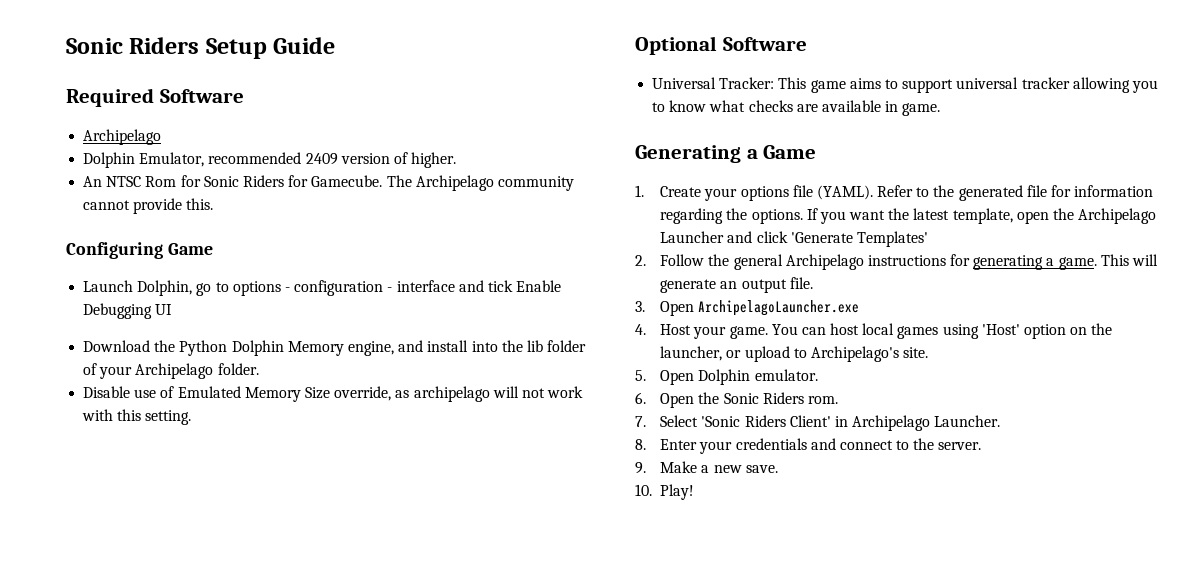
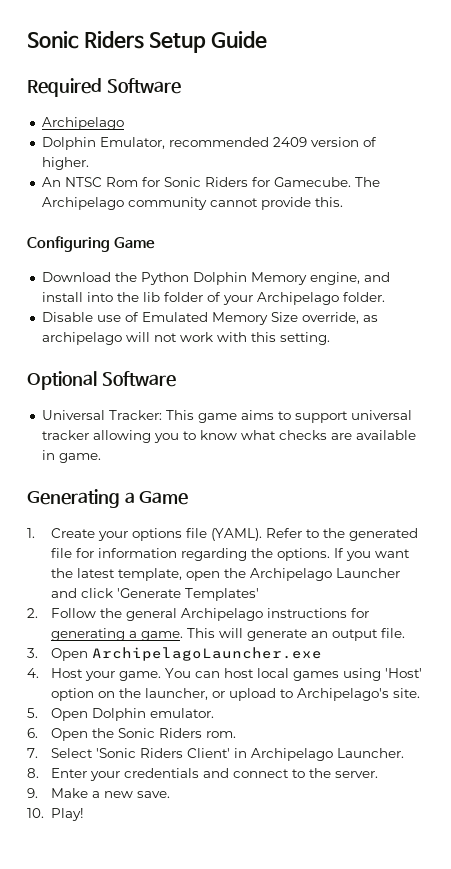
- Launch Dolphin, go to options - configuration - interface and tick Enable Debugging UI

